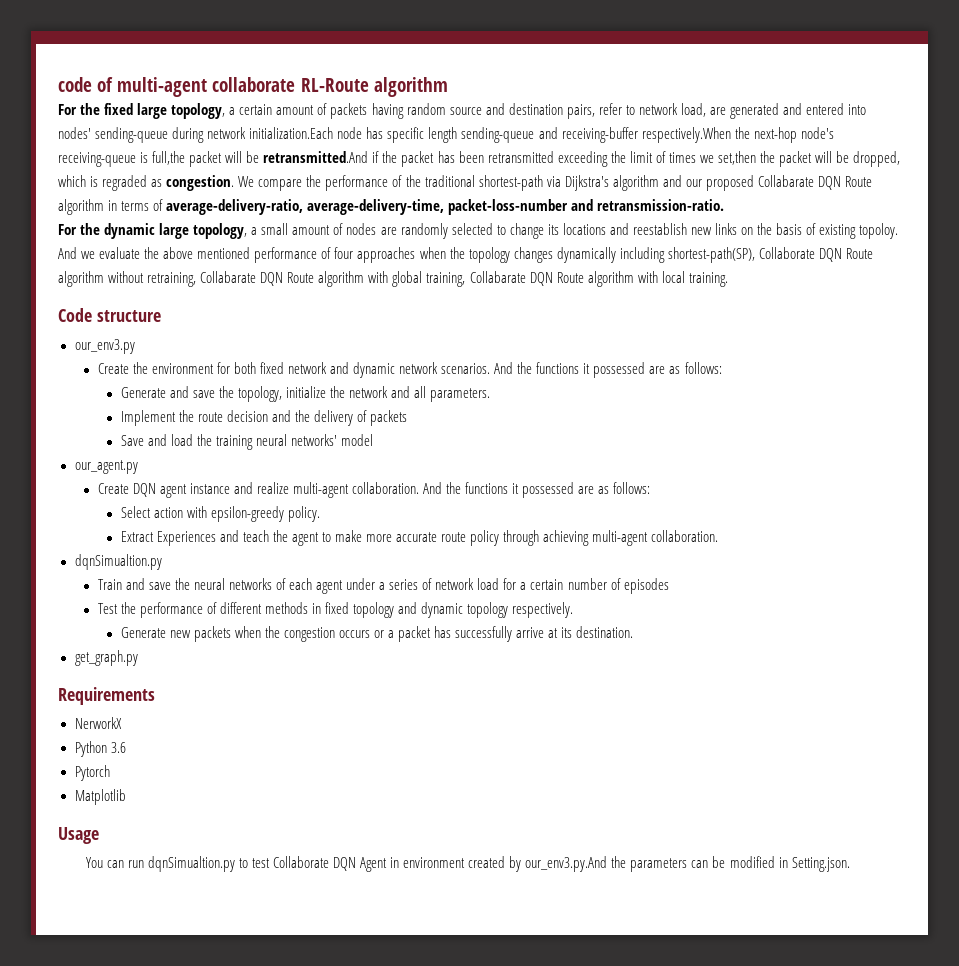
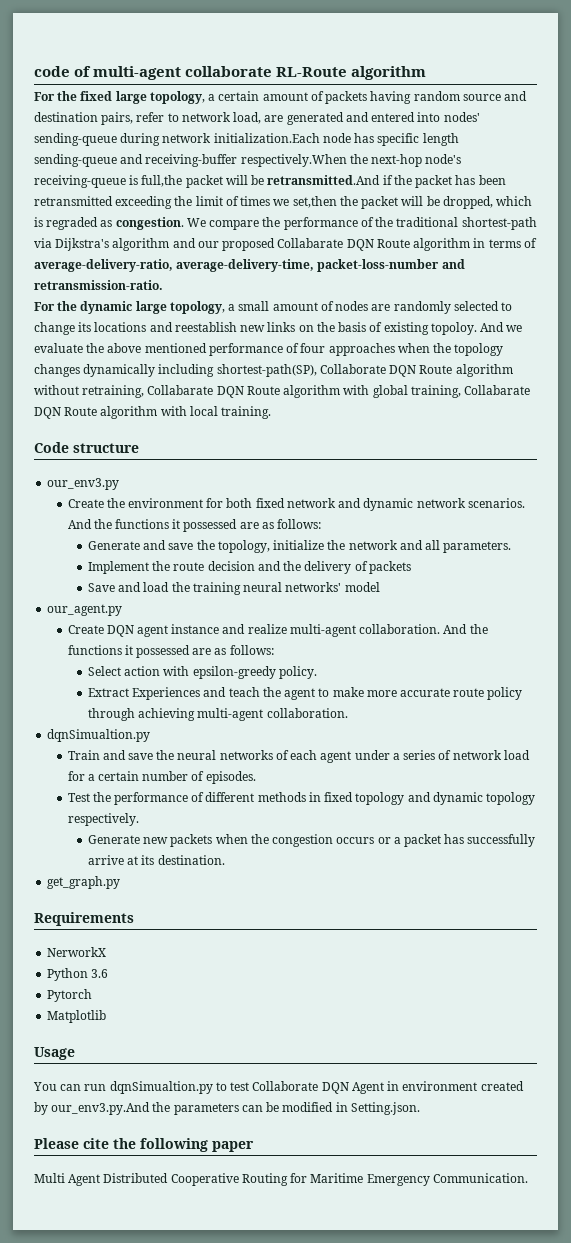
- Train and save the neural networks of each agent under a series of network load for a certain number of episodes
+ Train and save the neural networks of each agent under a series of network load for a certain number of episodes.
+ Please cite the following paper
+ Multi Agent Distributed Cooperative Routing for Maritime Emergency Communication.

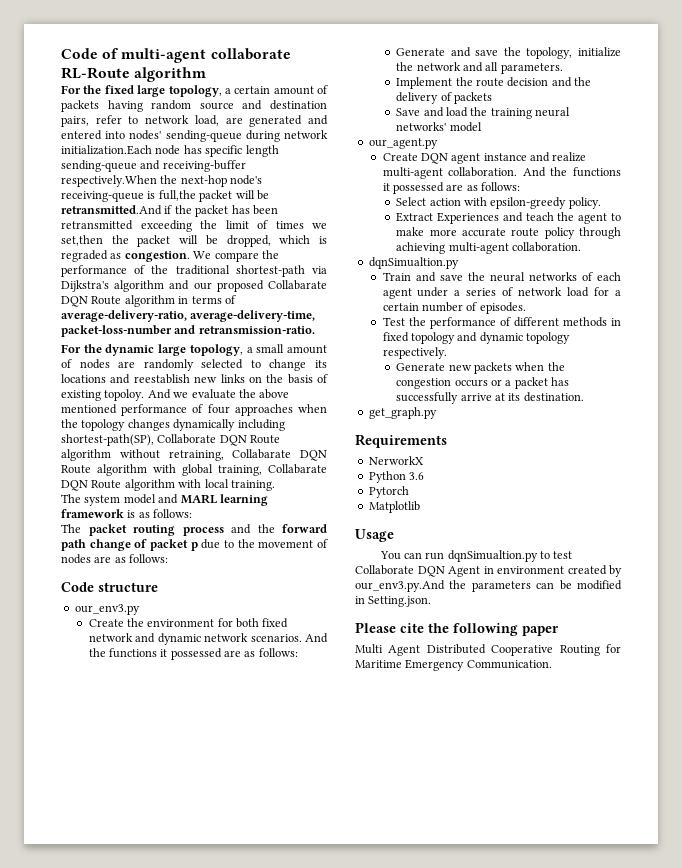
- code of multi-agent collaborate RL-Route algorithm
+ Code of multi-agent collaborate RL-Route algorithm
+ The system model and MARL learning framework is as follows:
+ The packet routing process and the forward path change of packet p due to the movement of nodes are as follows:

